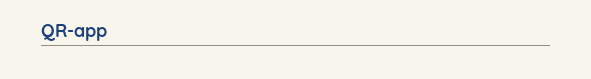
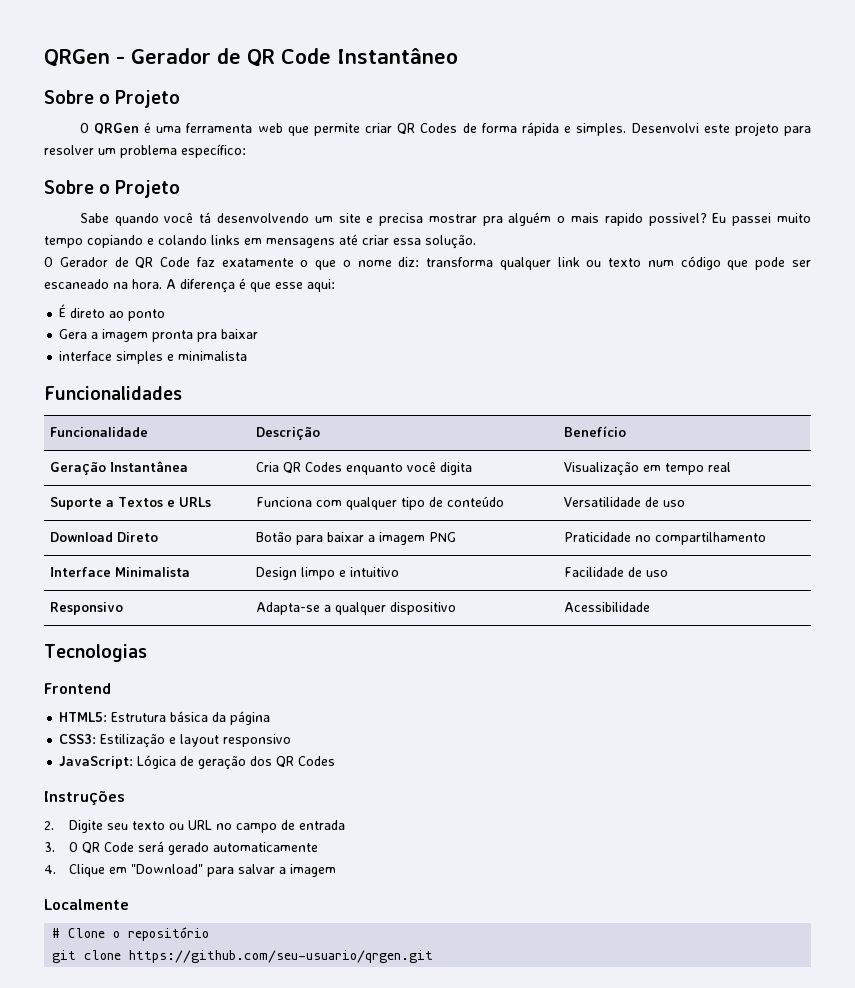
- QR-app
+ QRGen - Gerador de QR Code Instantâneo
+ Sobre o Projeto
+ O QRGen é uma ferramenta web que permite criar QR Codes de forma rápida e simples. Desenvolvi este projeto para resolver um problema específico:
+ Sobre o Projeto
+ Sabe quando você tá desenvolvendo um site e precisa mostrar pra alguém o mais rapido possivel? Eu passei muito tempo copiando e colando links em mensagens até criar essa solução.
+ O Gerador de QR Code faz exatamente o que o nome diz: transforma qualquer link ou texto num código que pode ser escaneado na hora. A diferença é que esse aqui:
+ É direto ao ponto
+ Gera a imagem pronta pra baixar
+ interface simples e minimalista
+ Funcionalidades
+ Funcionalidade | Descrição | Benefício
+ Geração Instantânea | Cria QR Codes enquanto você digita | Visualização em tempo real
+ Suporte a Textos e URLs | Funciona com qualquer tipo de conteúdo | Versatilidade de uso
+ Download Direto | Botão para baixar a imagem PNG | Praticidade no compartilhamento
+ Interface Minimalista | Design limpo e intuitivo | Facilidade de uso
+ Responsivo | Adapta-se a qualquer dispositivo | Acessibilidade
+ Tecnologias
+ Frontend
+ HTML5: Estrutura básica da página
+ CSS3: Estilização e layout responsivo
+ JavaScript: Lógica de geração dos QR Codes
+ Instruções
+ 2. Digite seu texto ou URL no campo de entrada
+ 3. O QR Code será gerado automaticamente
+ 4. Clique em "Download" para salvar a imagem
+ Localmente
+ # Clone o repositório
+ git clone https://github.com/seu-usuario/qrgen.git

